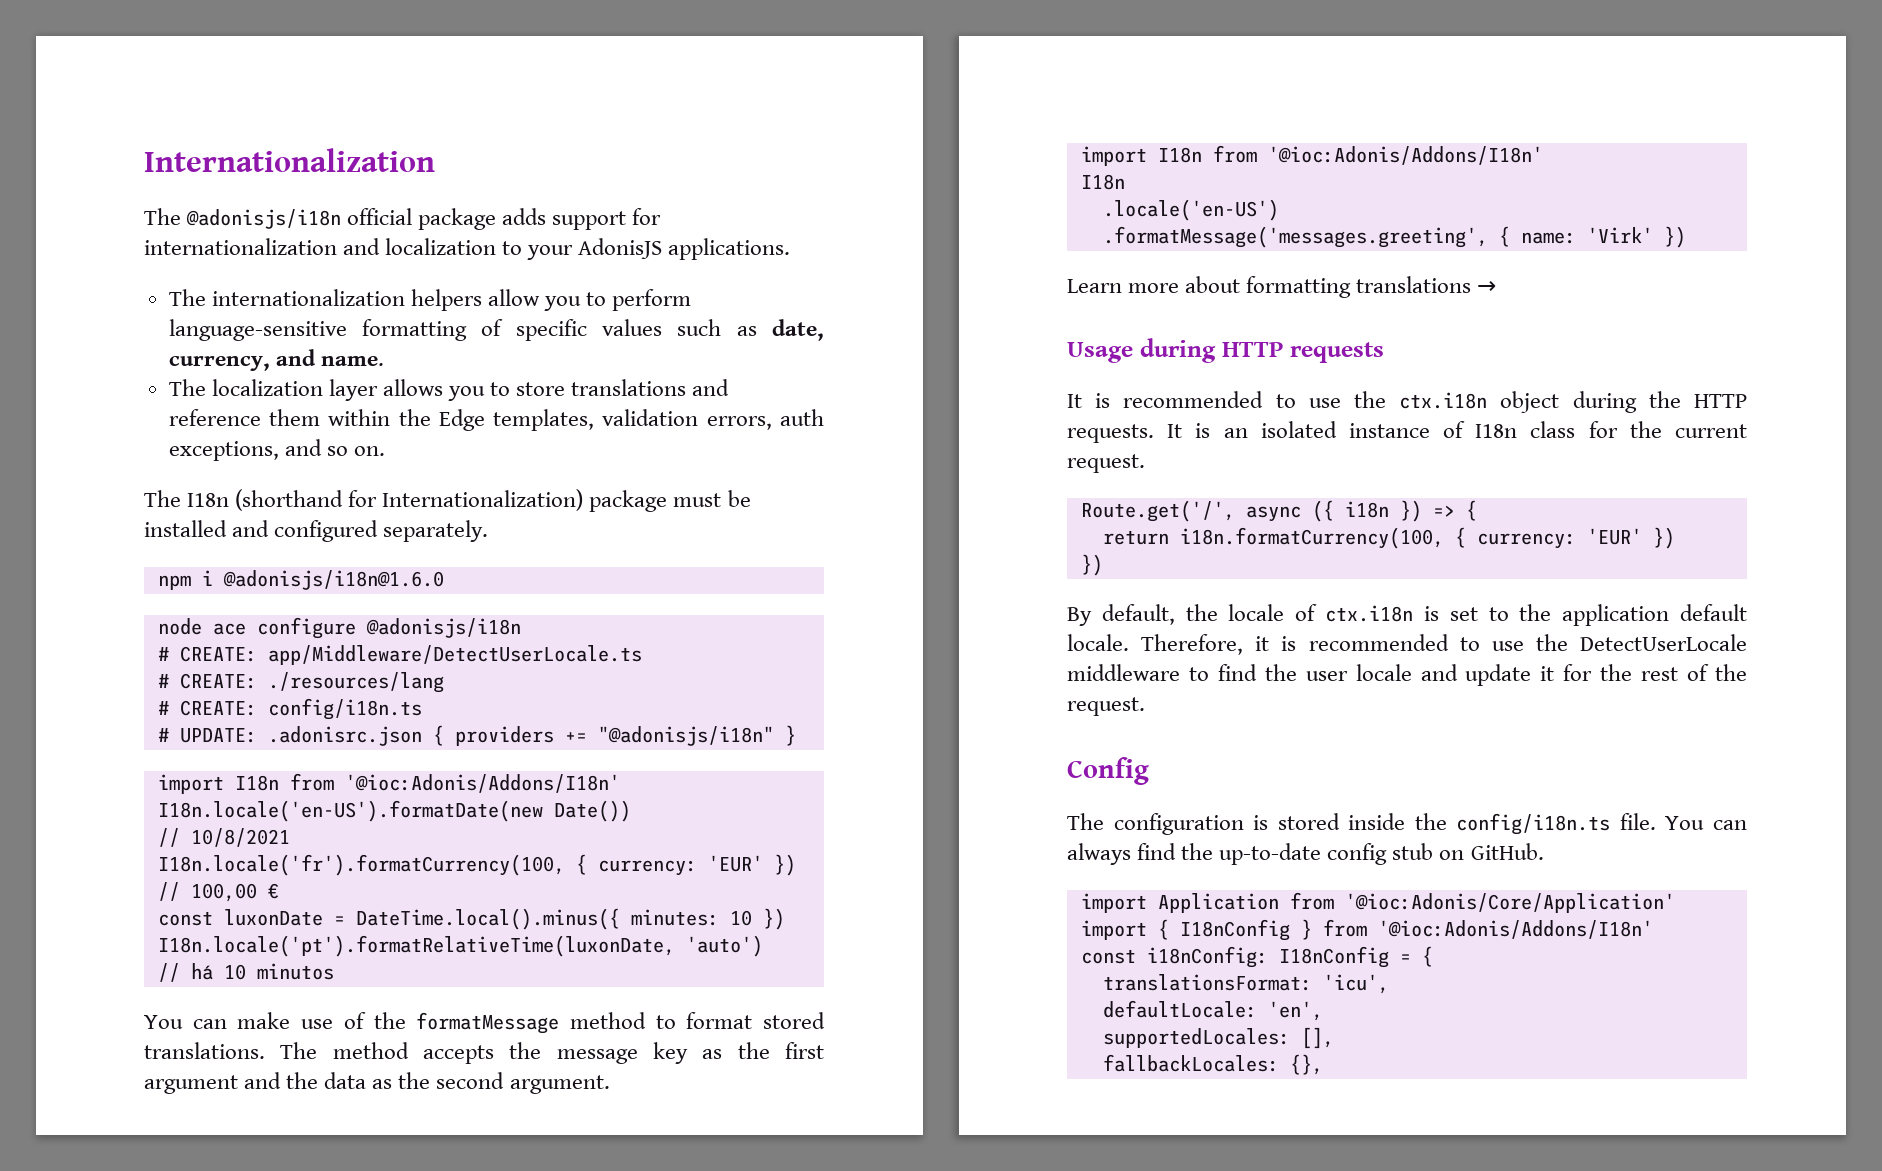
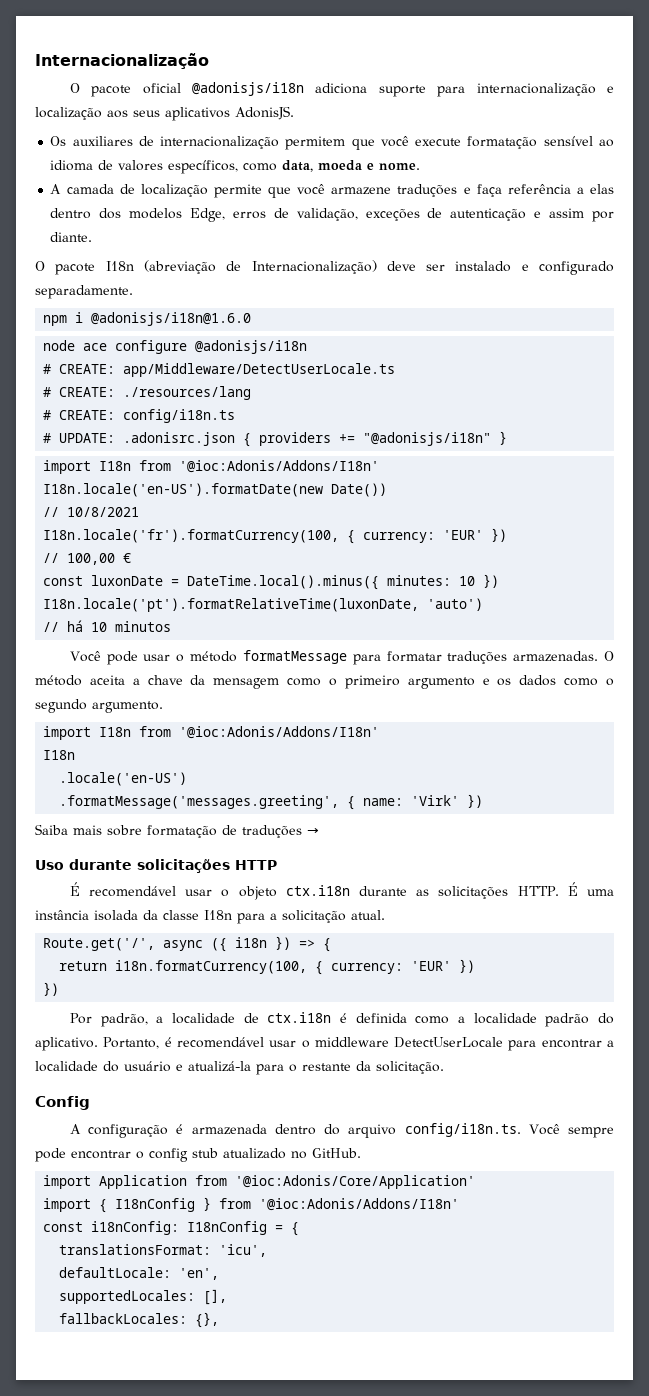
- Internationalization
- The @adonisjs/i18n official package adds support for internationalization and localization to your AdonisJS applications.
- The internationalization helpers allow you to perform language-sensitive formatting of specific values such as date, currency, and name.
- The localization layer allows you to store translations and reference them within the Edge templates, validation errors, auth exceptions, and so on.
- The I18n (shorthand for Internationalization) package must be installed and configured separately.
+ Internacionalização
+ O pacote oficial @adonisjs/i18n adiciona suporte para internacionalização e localização aos seus aplicativos AdonisJS.
+ Os auxiliares de internacionalização permitem que você execute formatação sensível ao idioma de valores específicos, como data, moeda e nome.
+ A camada de localização permite que você armazene traduções e faça referência a elas dentro dos modelos Edge, erros de validação, exceções de autenticação e assim por diante.
+ O pacote I18n (abreviação de Internacionalização) deve ser instalado e configurado separadamente.
- You can make use of the formatMessage method to format stored translations. The method accepts the message key as the first argument and the data as the second argument.
+ Você pode usar o método formatMessage para formatar traduções armazenadas. O método aceita a chave da mensagem como o primeiro argumento e os dados como o segundo argumento.
- Learn more about formatting translations →
- Usage during HTTP requests
- It is recommended to use the ctx.i18n object during the HTTP requests. It is an isolated instance of I18n class for the current request.
+ Saiba mais sobre formatação de traduções →
+ Uso durante solicitações HTTP
+ É recomendável usar o objeto ctx.i18n durante as solicitações HTTP. É uma instância isolada da classe I18n para a solicitação atual.
- By default, the locale of ctx.i18n is set to the application default locale. Therefore, it is recommended to use the DetectUserLocale middleware to find the user locale and update it for the rest of the request.
+ Por padrão, a localidade de ctx.i18n é definida como a localidade padrão do aplicativo. Portanto, é recomendável usar o middleware DetectUserLocale para encontrar a localidade do usuário e atualizá-la para o restante da solicitação.
  Config
- The configuration is stored inside the config/i18n.ts file. You can always find the up-to-date config stub on GitHub.
+ A configuração é armazenada dentro do arquivo config/i18n.ts. Você sempre pode encontrar o config stub atualizado no GitHub.

